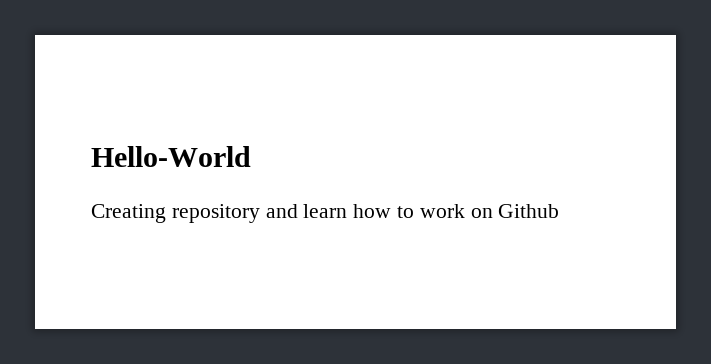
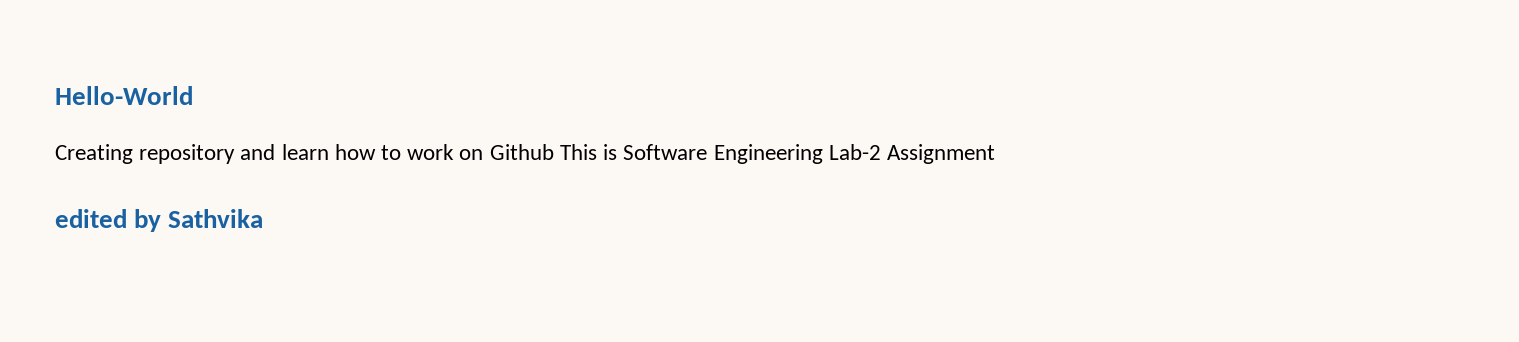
- Creating repository and learn how to work on Github
+ Creating repository and learn how to work on Github This is Software Engineering Lab-2 Assignment
+ edited by Sathvika

